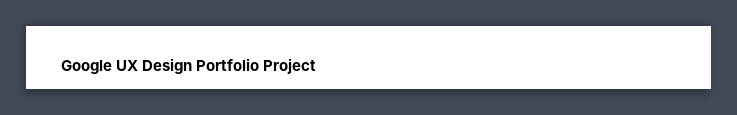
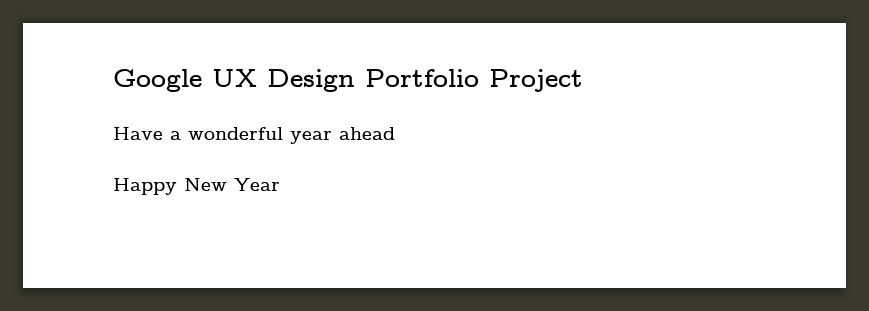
+ Have a wonderful year ahead
+ Happy New Year

